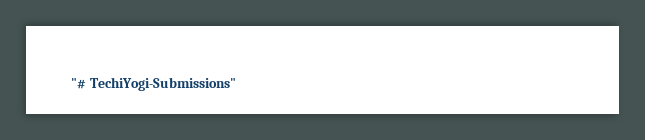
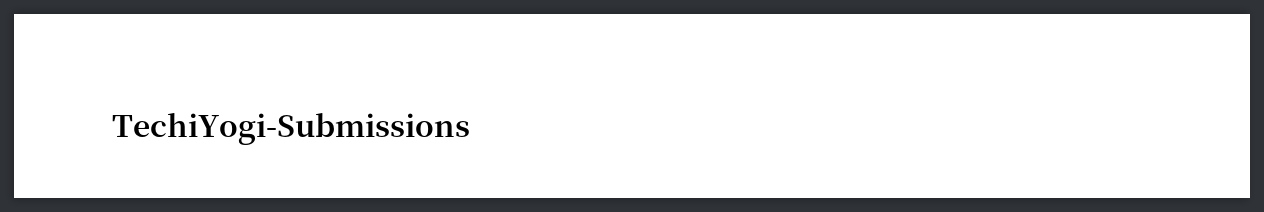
- "# TechiYogi-Submissions"
+ TechiYogi-Submissions

